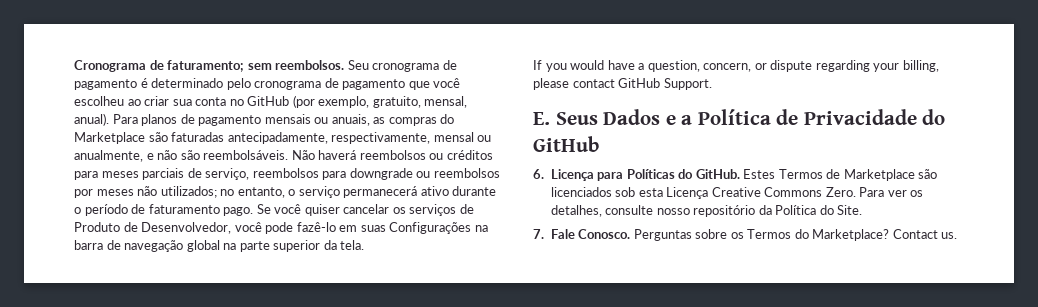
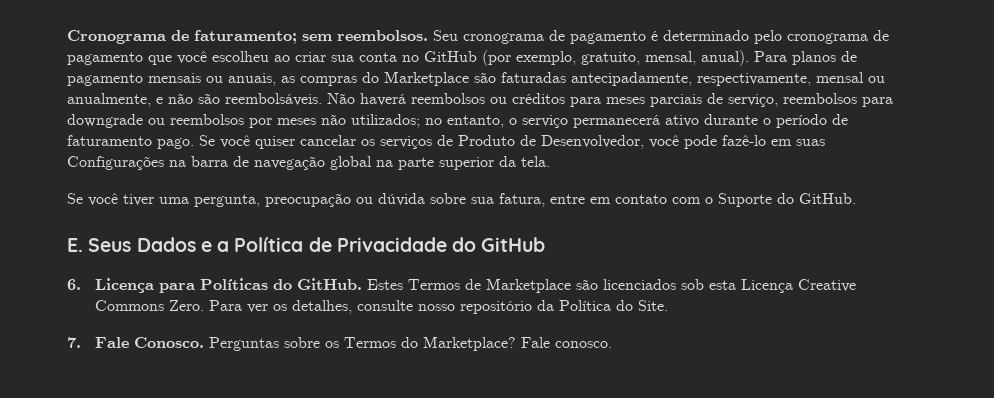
- If you would have a question, concern, or dispute regarding your billing, please contact GitHub Support.
+ Se você tiver uma pergunta, preocupação ou dúvida sobre sua fatura, entre em contato com o Suporte do GitHub.
- Contact us.
+ Fale conosco.

